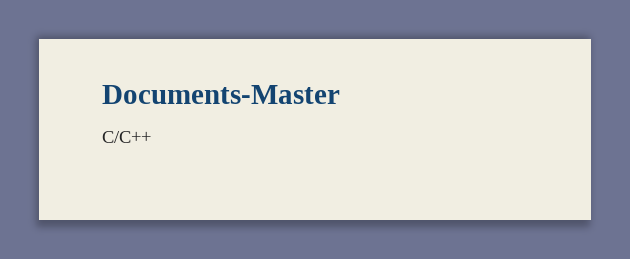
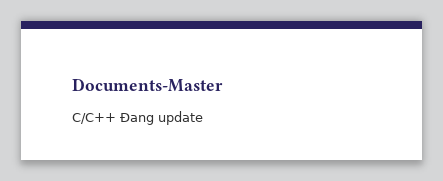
- C/C++
+ C/C++ Đang update

